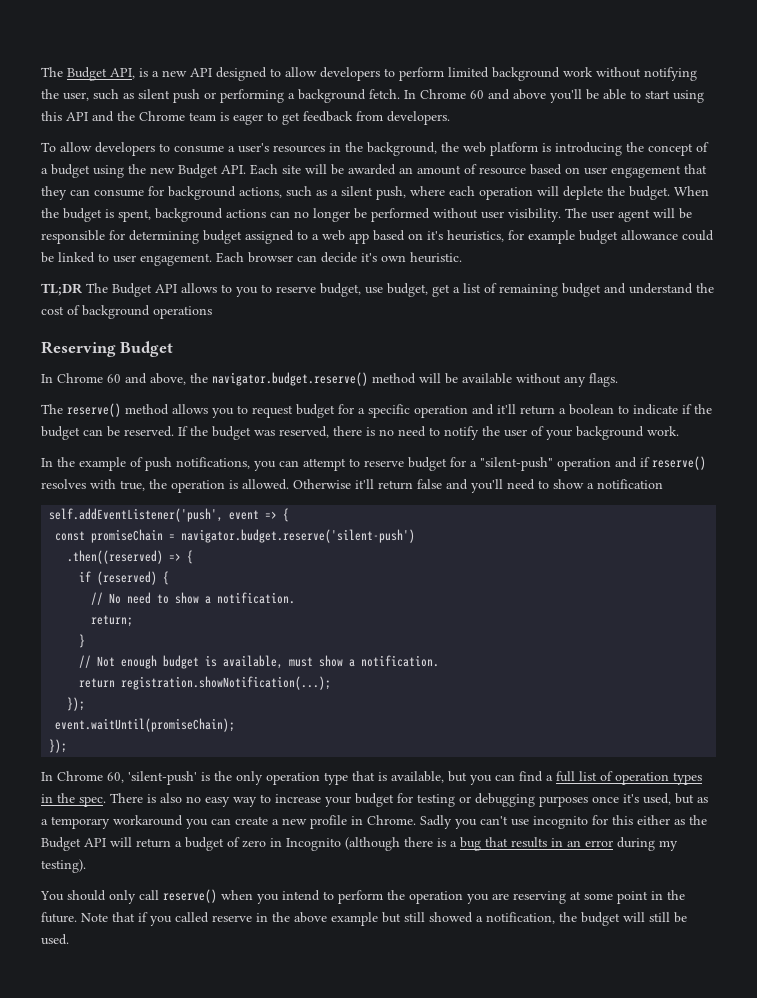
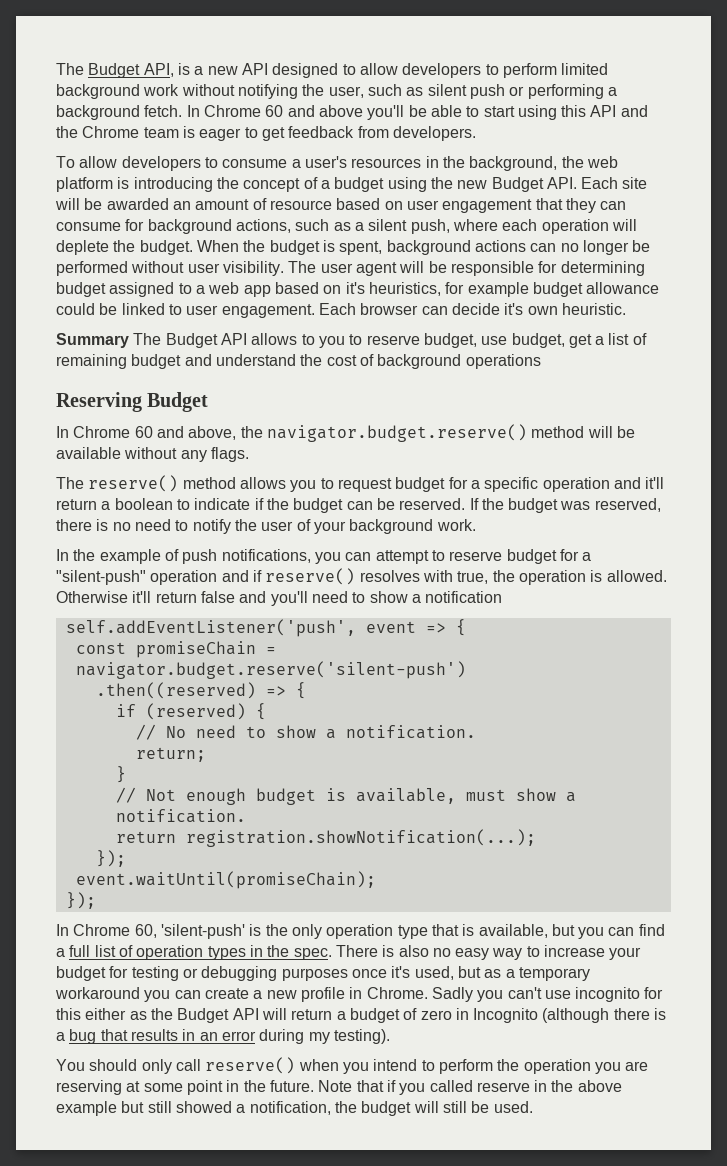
- TL;DR The Budget API allows to you to reserve budget, use budget, get a list of remaining budget and understand the cost of background operations
+ Summary The Budget API allows to you to reserve budget, use budget, get a list of remaining budget and understand the cost of background operations

